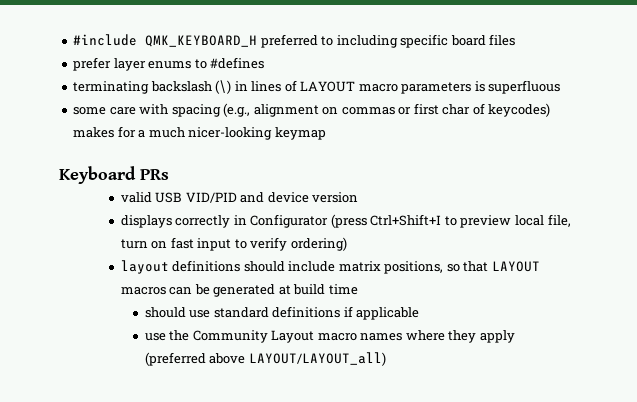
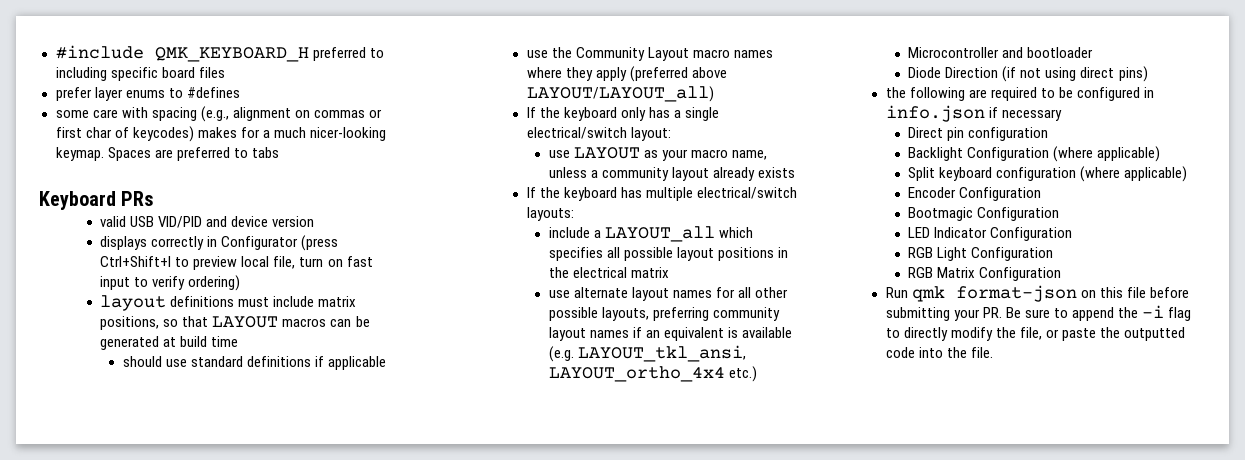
- terminating backslash (\) in lines of LAYOUT macro parameters is superfluous
- some care with spacing (e.g., alignment on commas or first char of keycodes) makes for a much nicer-looking keymap
+ some care with spacing (e.g., alignment on commas or first char of keycodes) makes for a much nicer-looking keymap. Spaces are preferred to tabs
- layout definitions should include matrix positions, so that LAYOUT macros can be generated at build time
+ layout definitions must include matrix positions, so that LAYOUT macros can be generated at build time
+ If the keyboard only has a single electrical/switch layout:
+ use LAYOUT as your macro name, unless a community layout already exists
+ If the keyboard has multiple electrical/switch layouts:
+ include a LAYOUT_all which specifies all possible layout positions in the electrical matrix
+ use alternate layout names for all other possible layouts, preferring community layout names if an equivalent is available (e.g. LAYOUT_tkl_ansi, LAYOUT_ortho_4x4 etc.)
+ Microcontroller and bootloader
+ Diode Direction (if not using direct pins)
+ the following are required to be configured in info.json if necessary
+ Direct pin configuration
+ Backlight Configuration (where applicable)
+ Split keyboard configuration (where applicable)
+ Encoder Configuration
+ Bootmagic Configuration
+ LED Indicator Configuration
+ RGB Light Configuration
+ RGB Matrix Configuration
+ Run qmk format-json on this file before submitting your PR. Be sure to append the -i flag to directly modify the file, or paste the outputted code into the file.

